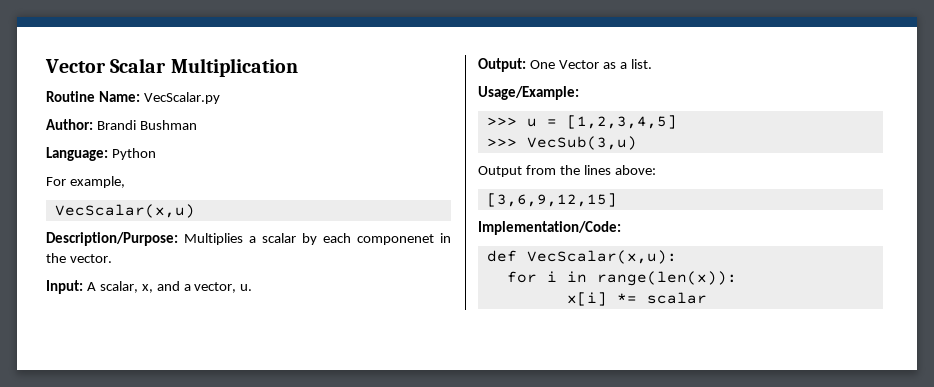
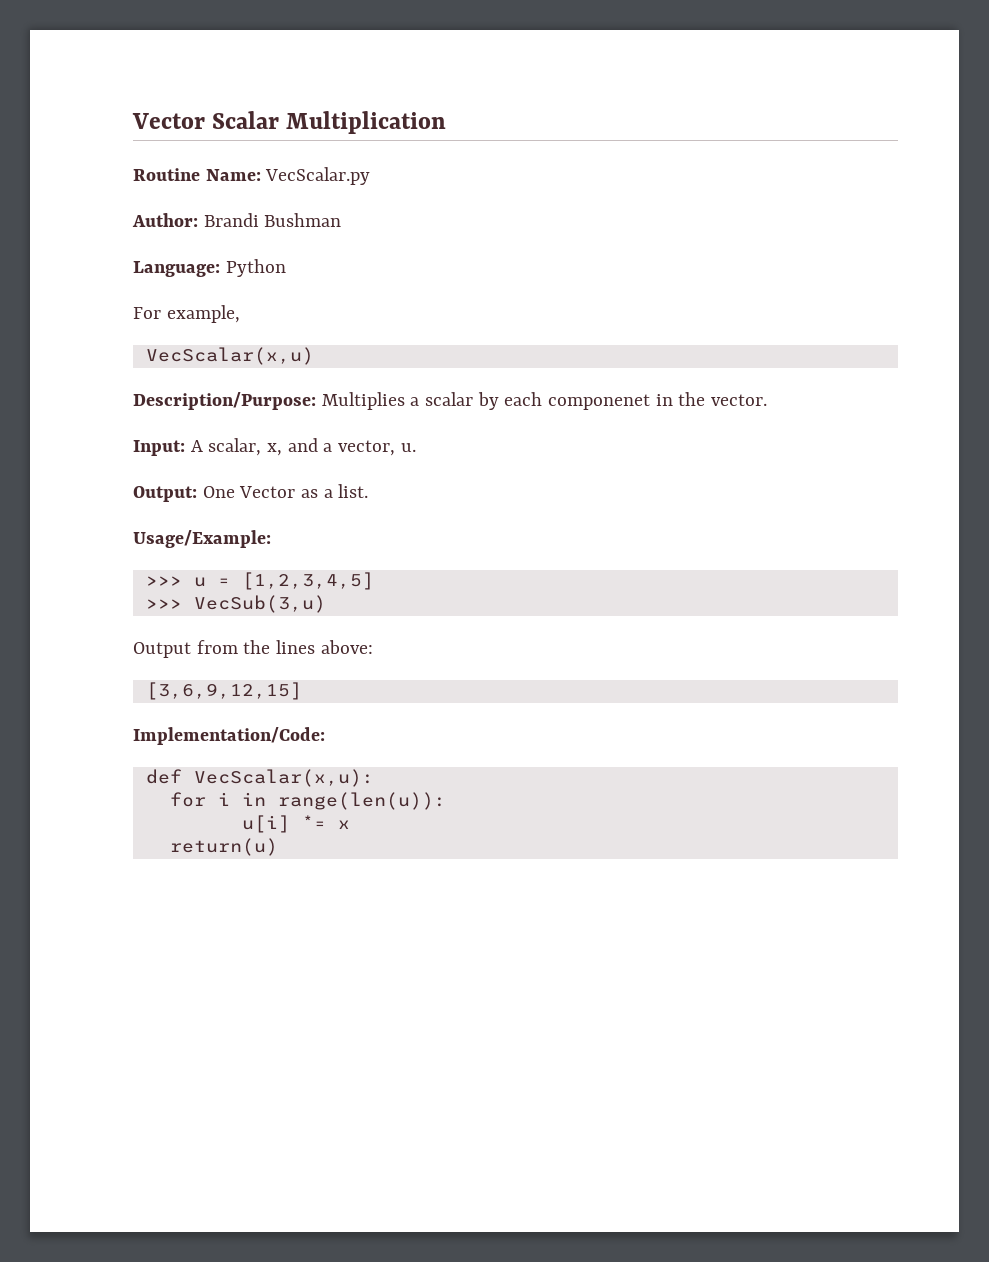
- for i in range(len(x)):
- x[i] *= scalar
+ for i in range(len(u)):
+ u[i] *= x
+ return(u)

